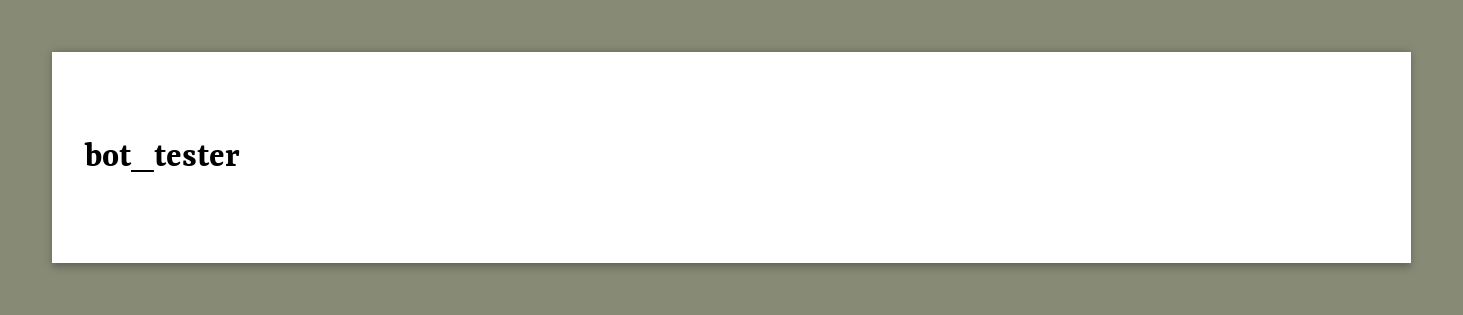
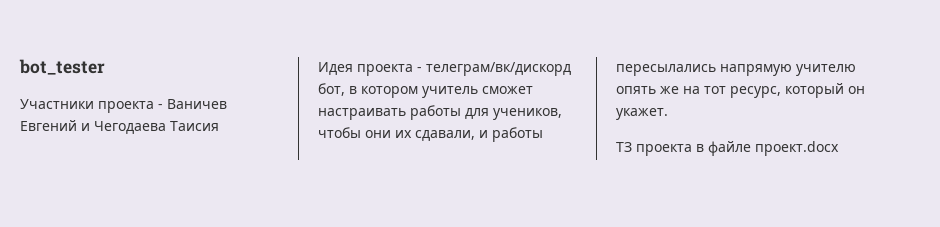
+ Участники проекта - Ваничев Евгений и Чегодаева Таисия
+ Идея проекта - телеграм/вк/дискорд бот, в котором учитель сможет настраивать работы для учеников, чтобы они их сдавали, и работы пересылались напрямую учителю опять же на тот ресурс, который он укажет.
+ ТЗ проекта в файле проект.docx

